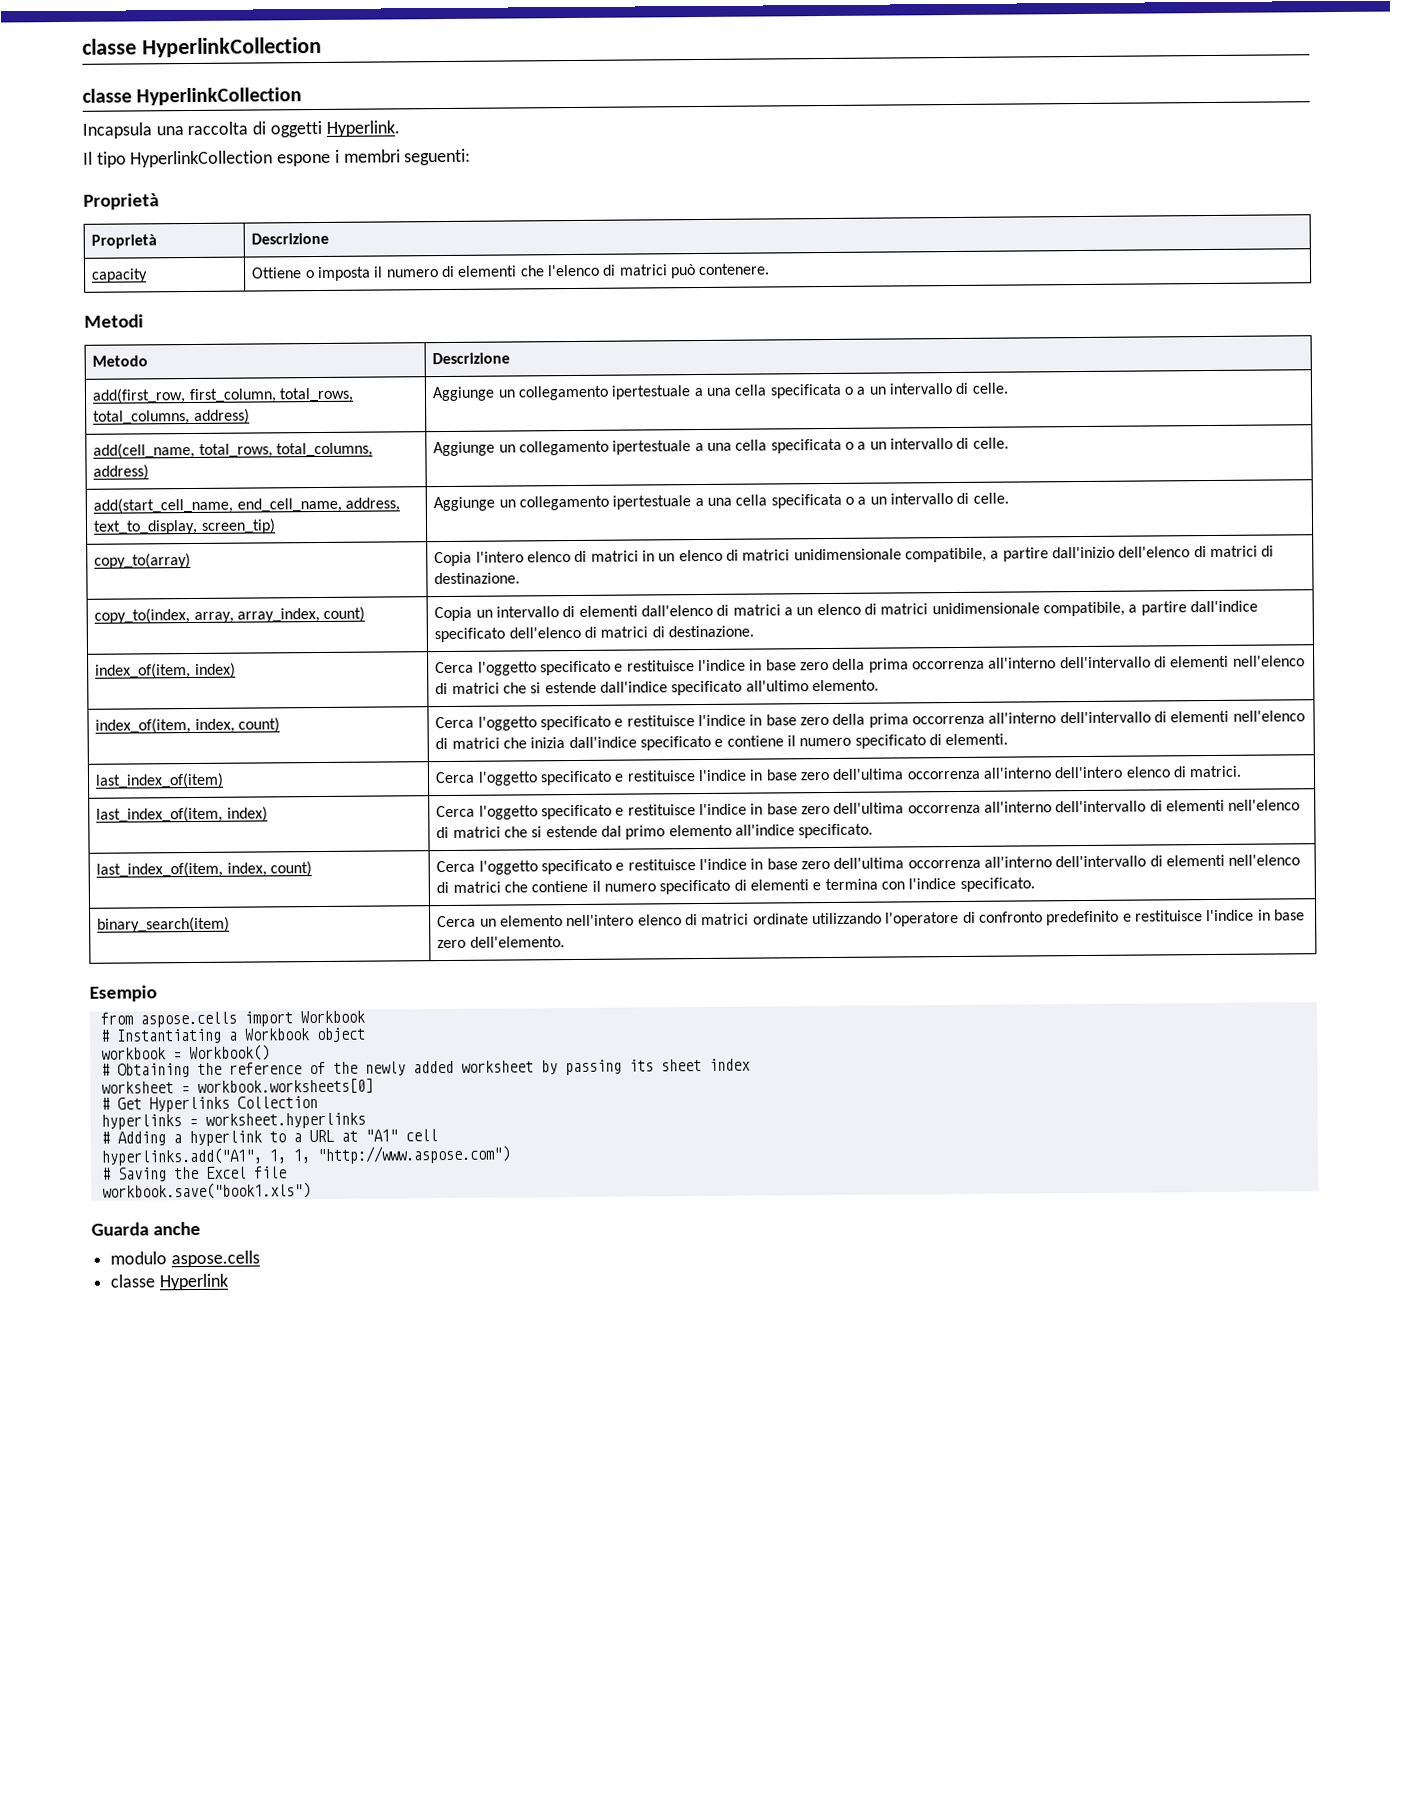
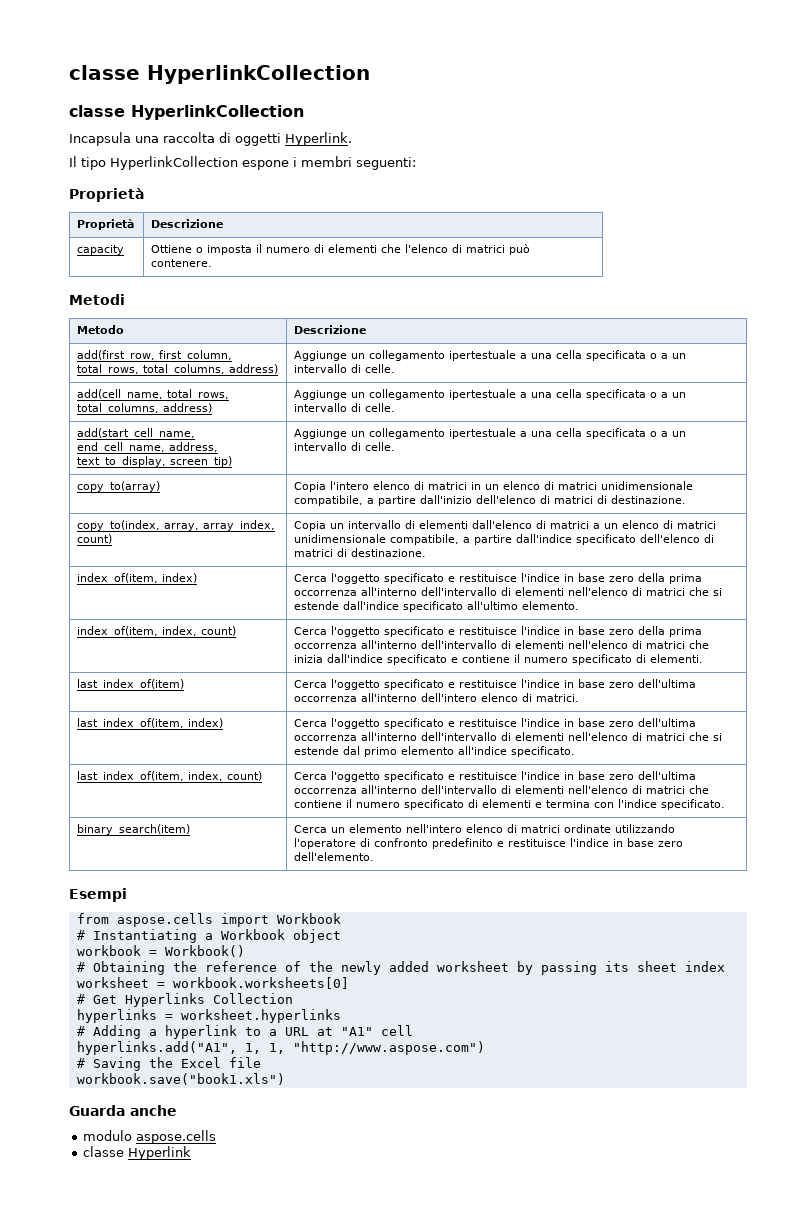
- Esempio
+ Esempi

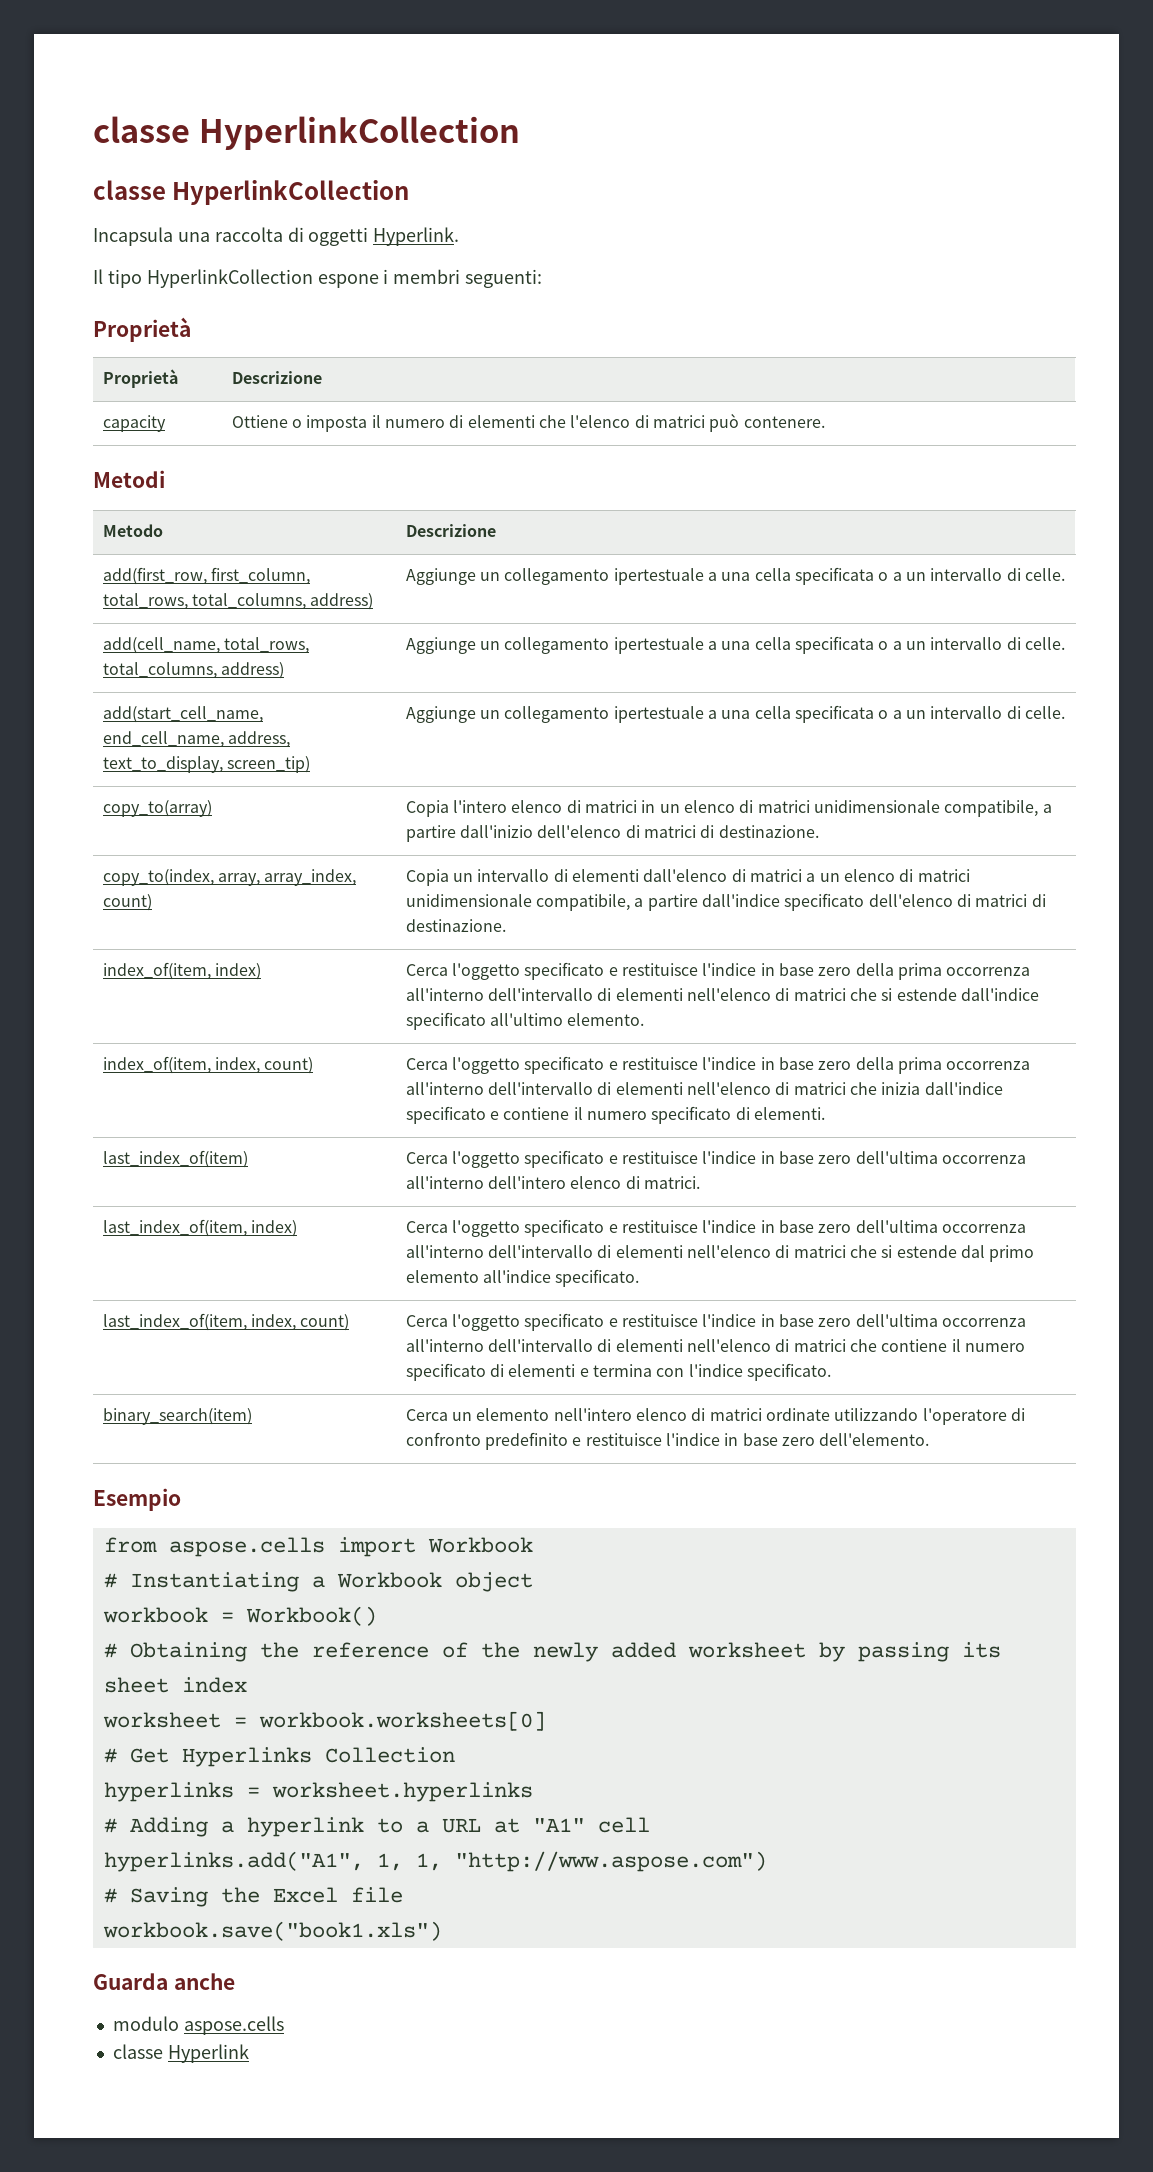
- Esempi
+ Esempio

